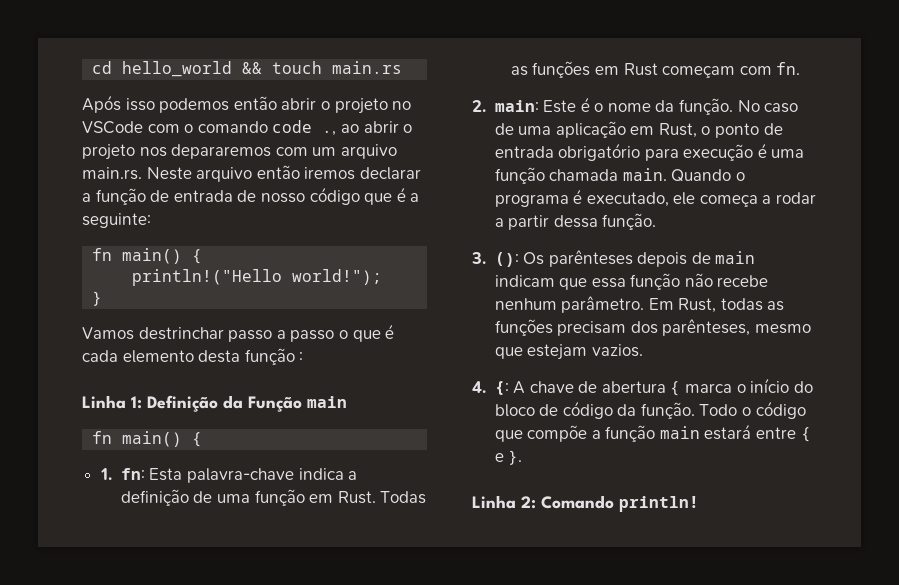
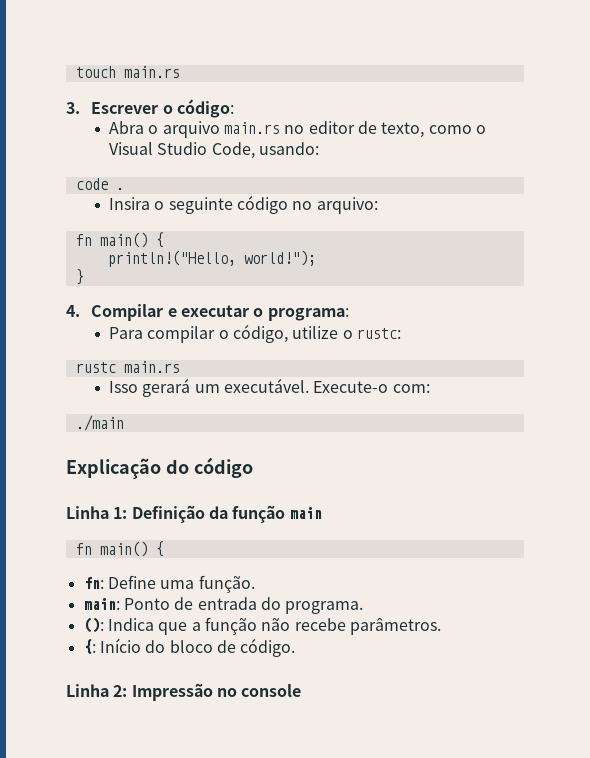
- cd hello_world && touch main.rs
+ touch main.rs
- Após isso podemos então abrir o projeto no VSCode com o comando code ., ao abrir o projeto nos depararemos com um arquivo main.rs. Neste arquivo então iremos declarar a função de entrada de nosso código que é a seguinte:
+ 3. Escrever o código:
+ Abra o arquivo main.rs no editor de texto, como o Visual Studio Code, usando:
+ code .
+ Insira o seguinte código no arquivo:
  fn main() {
- println!("Hello world!");
+ println!("Hello, world!");
- Vamos destrinchar passo a passo o que é cada elemento desta função :
+ 4. Compilar e executar o programa:
+ Para compilar o código, utilize o rustc:
+ rustc main.rs
+ Isso gerará um executável. Execute-o com:
+ ./main
+ Explicação do código
- Linha 1: Definição da Função main
+ Linha 1: Definição da função main
- 1. fn: Esta palavra-chave indica a definição de uma função em Rust. Todas as funções em Rust começam com fn.
- 2. main: Este é o nome da função. No caso de uma aplicação em Rust, o ponto de entrada obrigatório para execução é uma função chamada main. Quando o programa é executado, ele começa a rodar a partir dessa função.
- 3. (): Os parênteses depois de main indicam que essa função não recebe nenhum parâmetro. Em Rust, todas as funções precisam dos parênteses, mesmo que estejam vazios.
- 4. {: A chave de abertura { marca o início do bloco de código da função. Todo o código que compõe a função main estará entre { e }.
+ fn: Define uma função.
+ main: Ponto de entrada do programa.
+ (): Indica que a função não recebe parâmetros.
+ {: Início do bloco de código.
- Linha 2: Comando println!
+ Linha 2: Impressão no console

